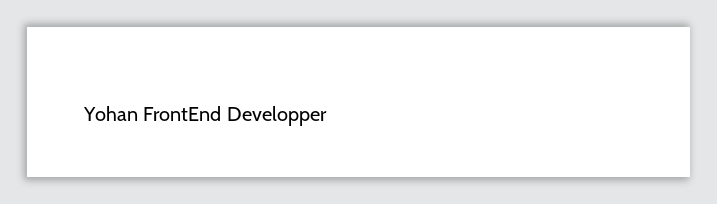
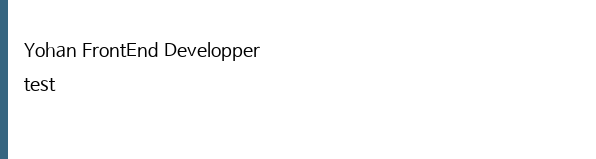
+ test

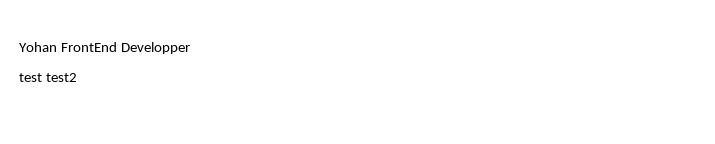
- test
+ test test2

